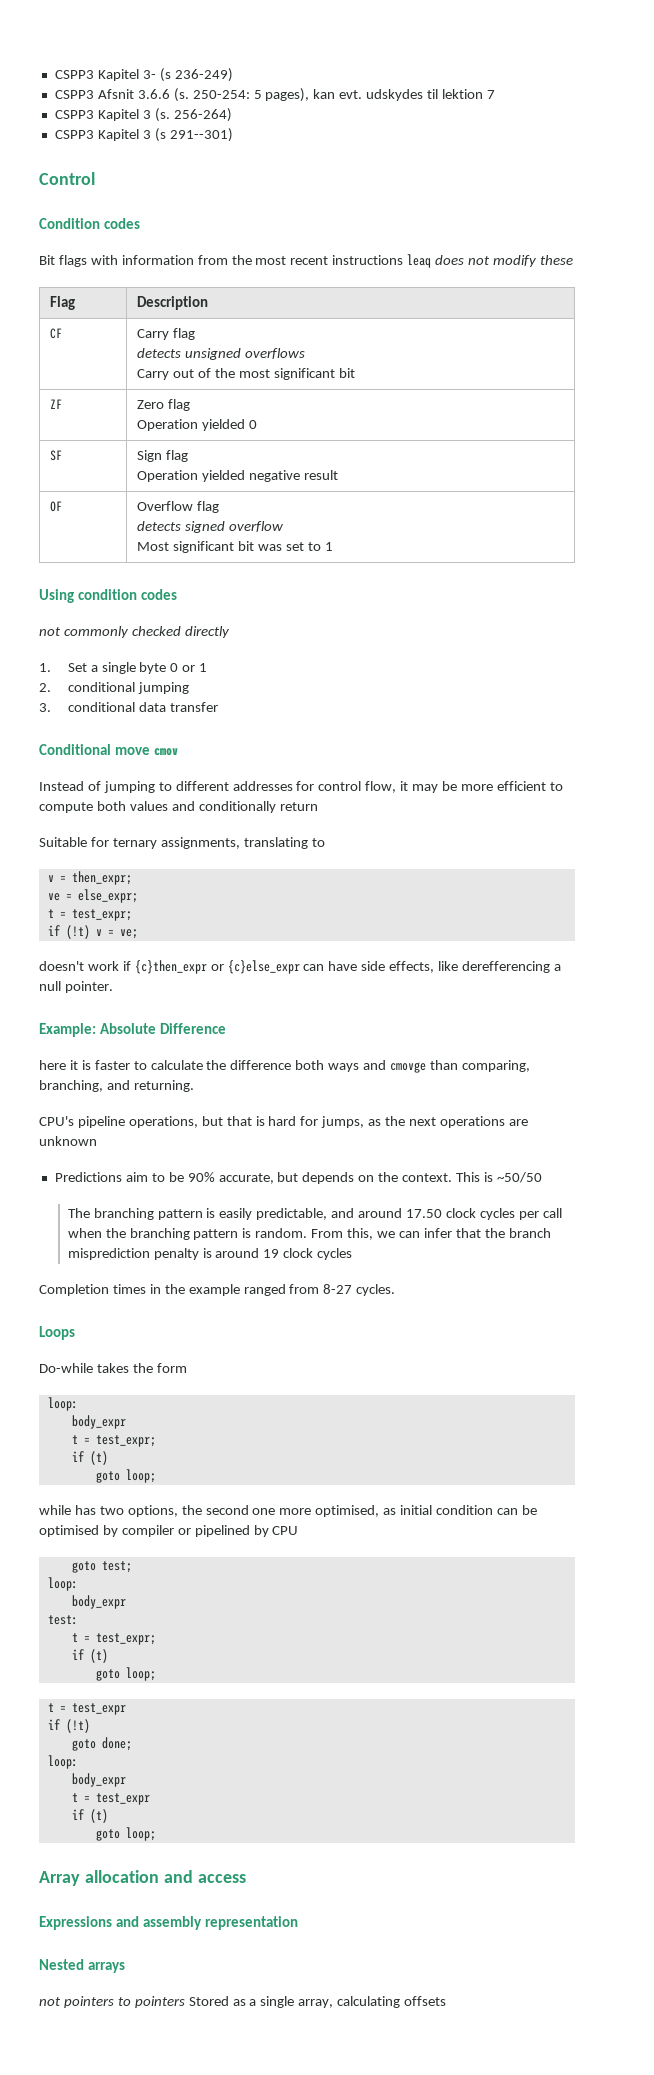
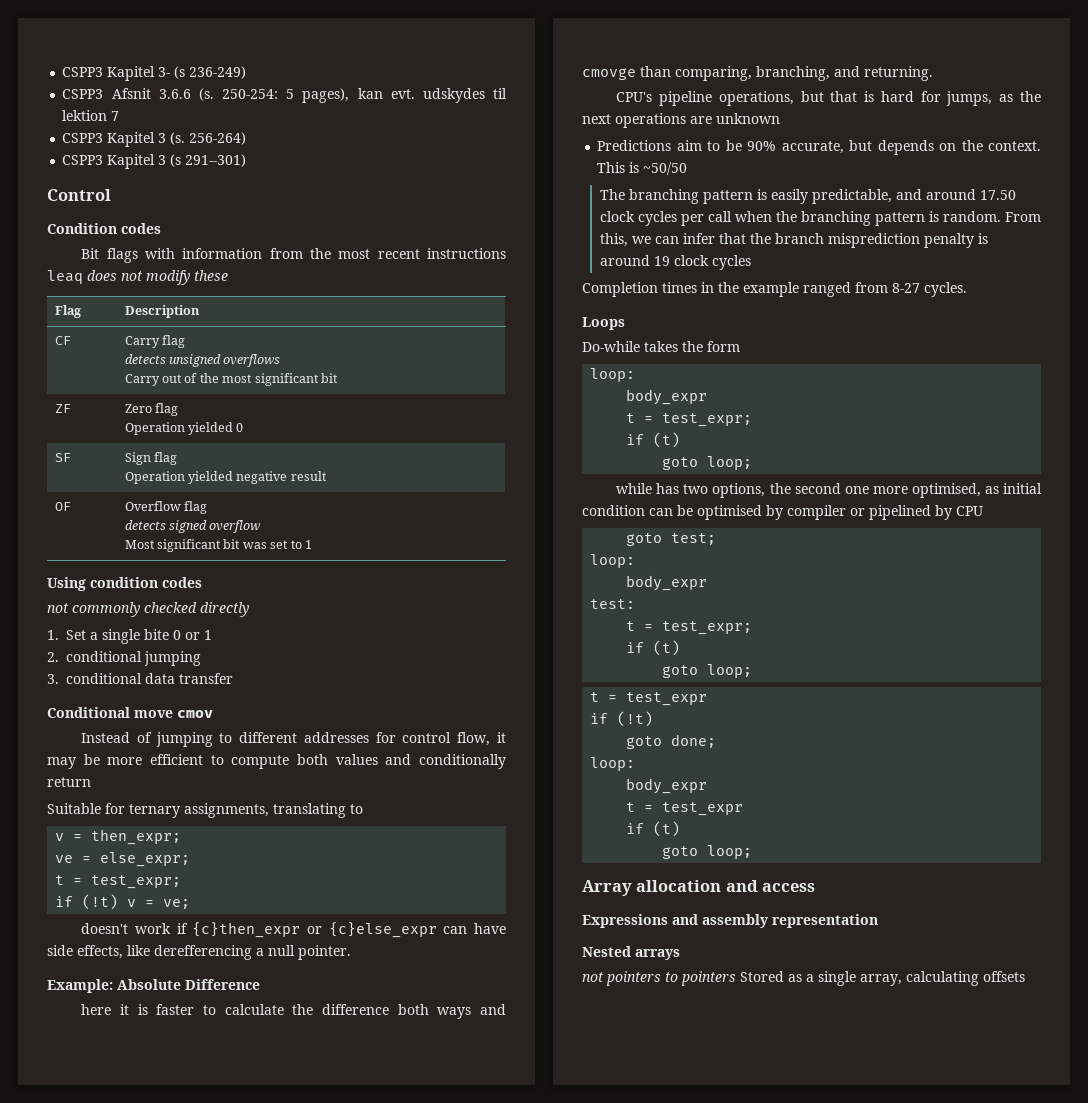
- 1. Set a single byte 0 or 1
+ 1. Set a single bite 0 or 1

